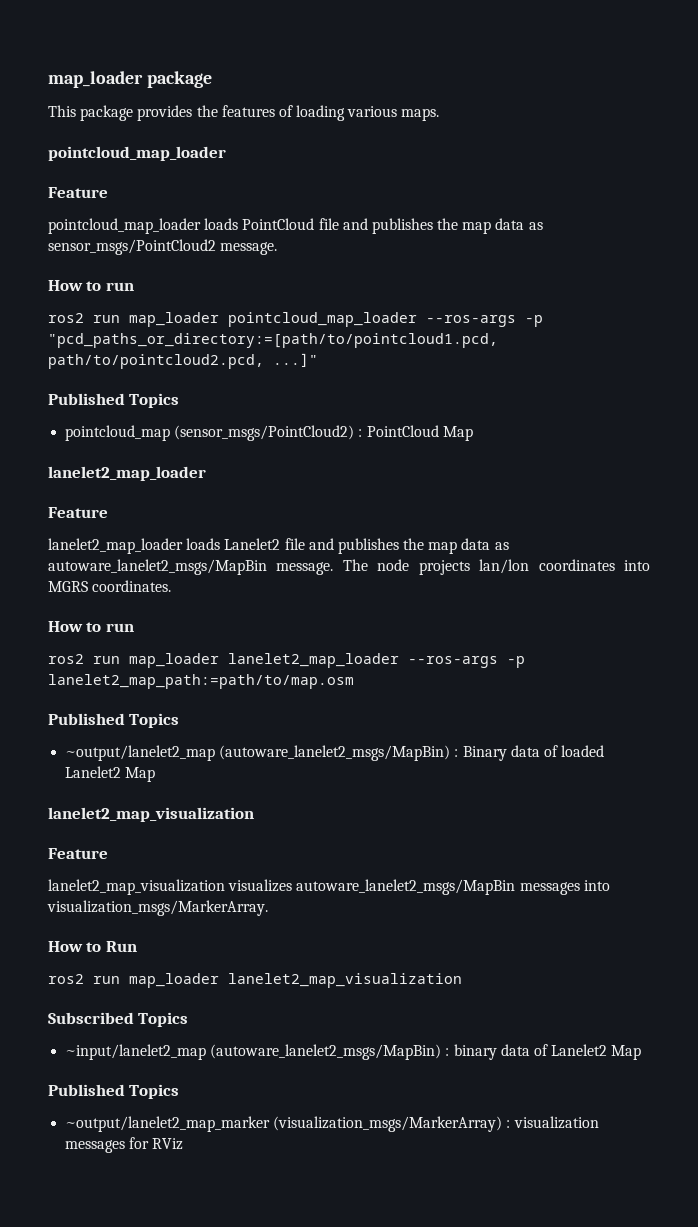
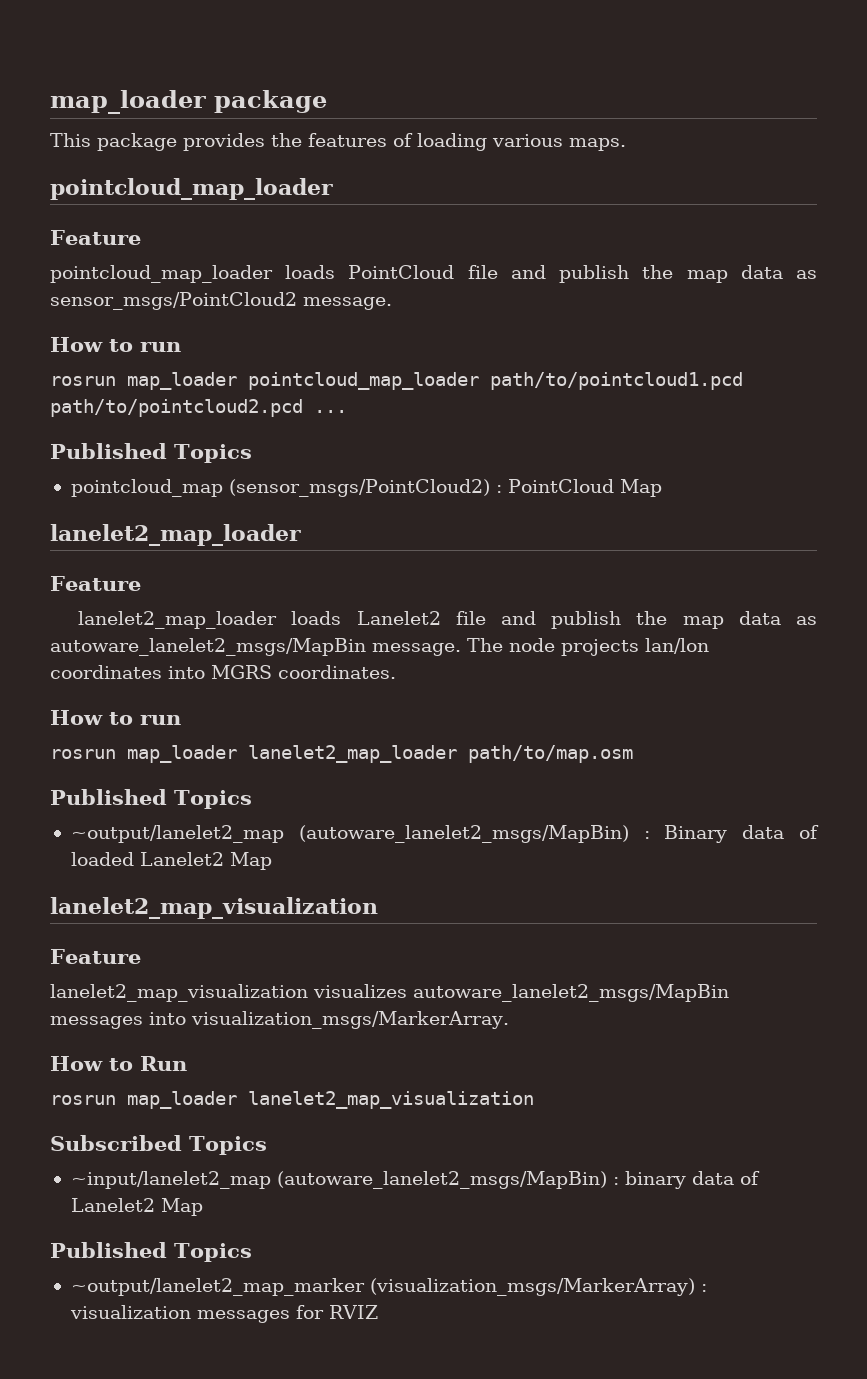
- pointcloud_map_loader loads PointCloud file and publishes the map data as sensor_msgs/PointCloud2 message.
+ pointcloud_map_loader loads PointCloud file and publish the map data as sensor_msgs/PointCloud2 message.
- ros2 run map_loader pointcloud_map_loader --ros-args -p "pcd_paths_or_directory:=[path/to/pointcloud1.pcd, path/to/pointcloud2.pcd, ...]"
+ rosrun map_loader pointcloud_map_loader path/to/pointcloud1.pcd path/to/pointcloud2.pcd ...
- lanelet2_map_loader loads Lanelet2 file and publishes the map data as autoware_lanelet2_msgs/MapBin message.
+ lanelet2_map_loader loads Lanelet2 file and publish the map data as autoware_lanelet2_msgs/MapBin message.
- ros2 run map_loader lanelet2_map_loader --ros-args -p lanelet2_map_path:=path/to/map.osm
+ rosrun map_loader lanelet2_map_loader path/to/map.osm
- ros2 run map_loader lanelet2_map_visualization
+ rosrun map_loader lanelet2_map_visualization
- ~output/lanelet2_map_marker (visualization_msgs/MarkerArray) : visualization messages for RViz
+ ~output/lanelet2_map_marker (visualization_msgs/MarkerArray) : visualization messages for RVIZ

